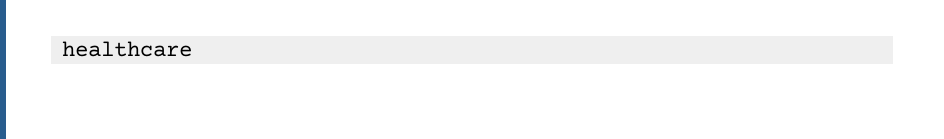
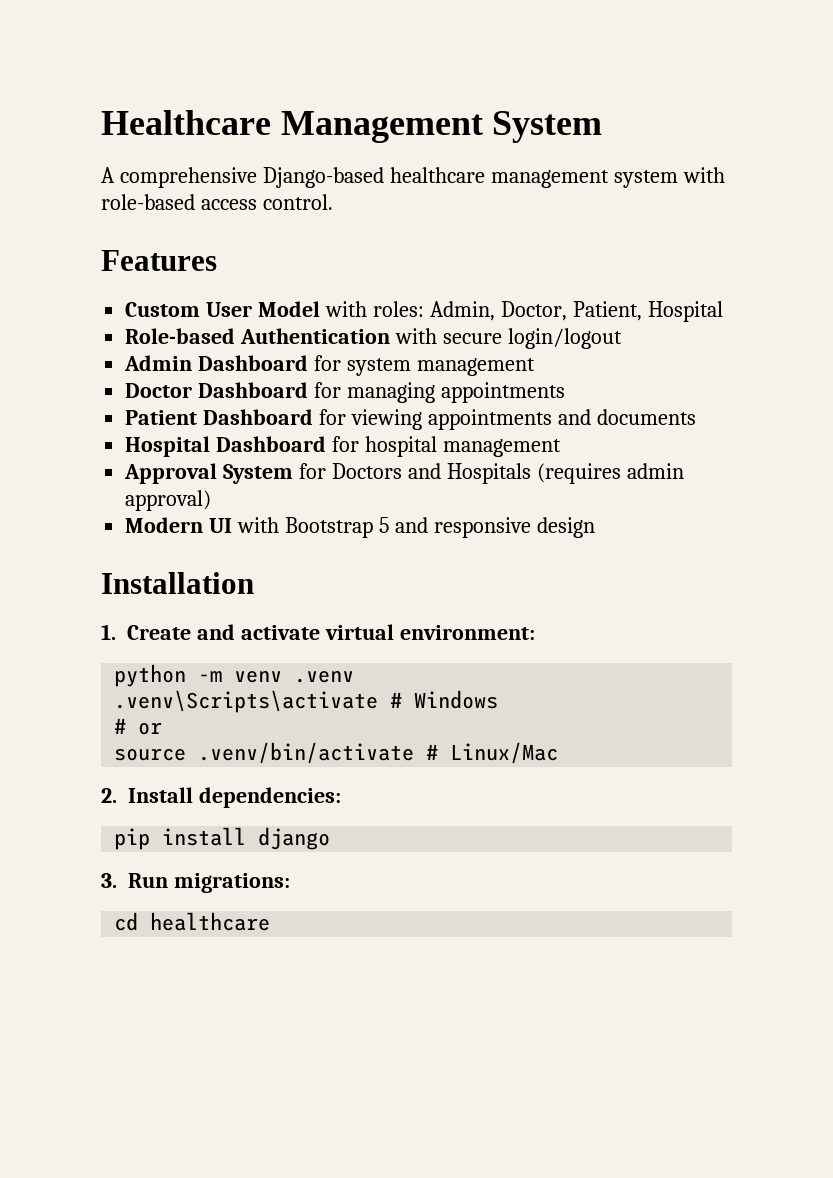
- healthcare
+ Healthcare Management System
+ A comprehensive Django-based healthcare management system with role-based access control.
+ Features
+ Custom User Model with roles: Admin, Doctor, Patient, Hospital
+ Role-based Authentication with secure login/logout
+ Admin Dashboard for system management
+ Doctor Dashboard for managing appointments
+ Patient Dashboard for viewing appointments and documents
+ Hospital Dashboard for hospital management
+ Approval System for Doctors and Hospitals (requires admin approval)
+ Modern UI with Bootstrap 5 and responsive design
+ Installation
+ 1. Create and activate virtual environment:
+ python -m venv .venv
+ .venv\Scripts\activate # Windows
+ # or
+ source .venv/bin/activate # Linux/Mac
+ 2. Install dependencies:
+ pip install django
+ 3. Run migrations:
+ cd healthcare

